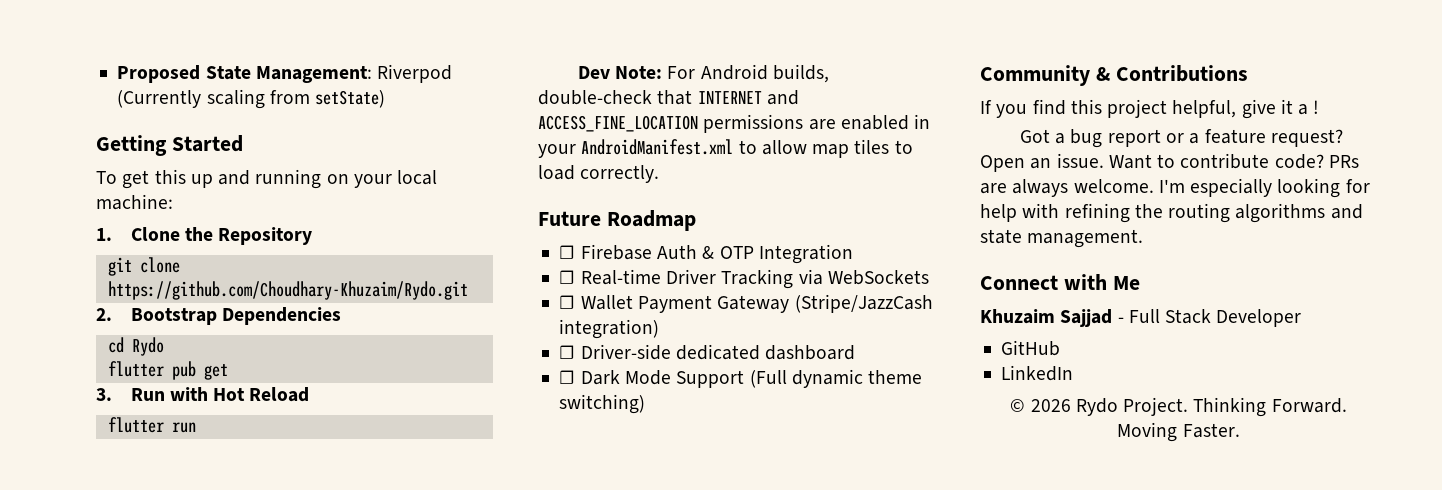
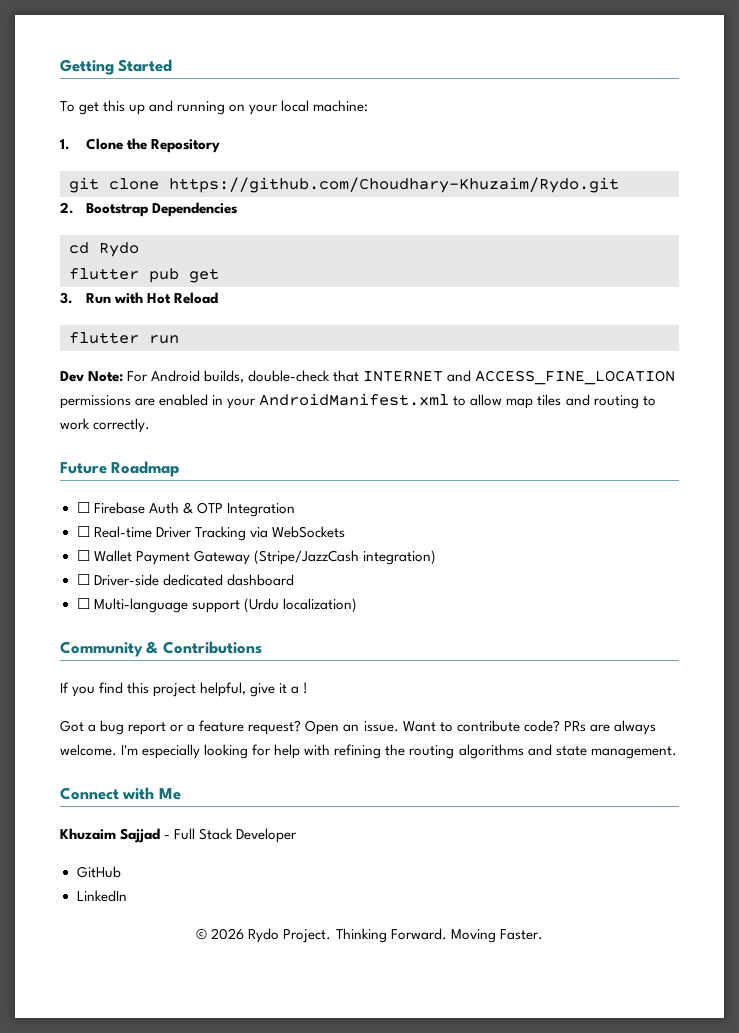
- Proposed State Management: Riverpod (Currently scaling from setState)
- Dev Note: For Android builds, double-check that INTERNET and ACCESS_FINE_LOCATION permissions are enabled in your AndroidManifest.xml to allow map tiles to load correctly.
+ Dev Note: For Android builds, double-check that INTERNET and ACCESS_FINE_LOCATION permissions are enabled in your AndroidManifest.xml to allow map tiles and routing to work correctly.
- ☐ Dark Mode Support (Full dynamic theme switching)
+ ☐ Multi-language support (Urdu localization)

